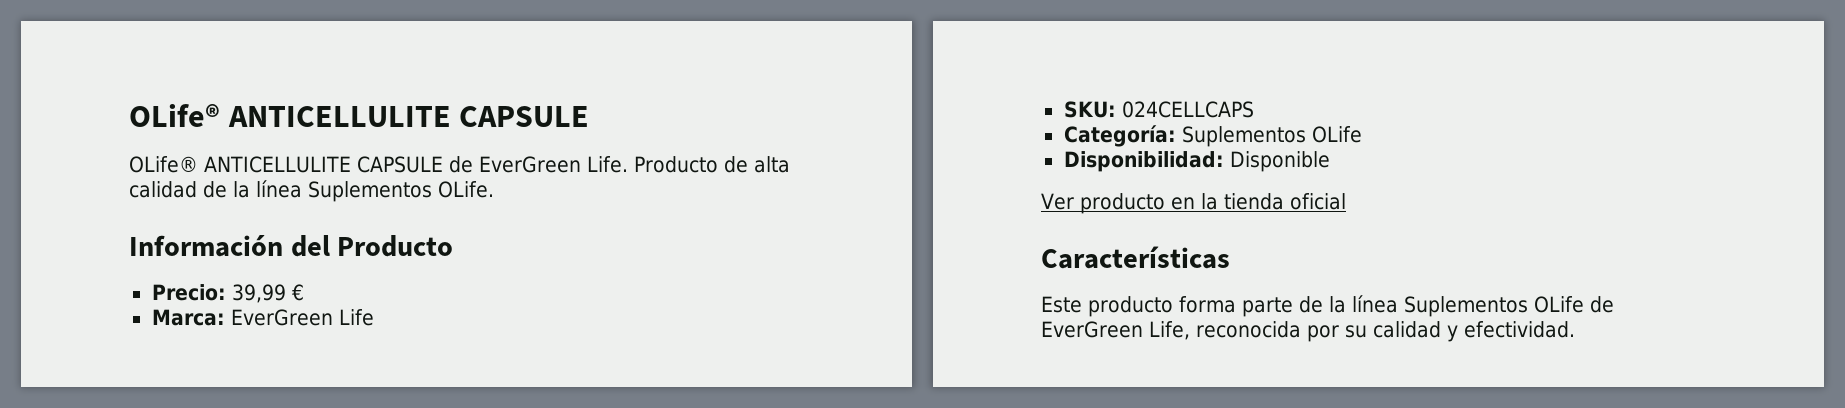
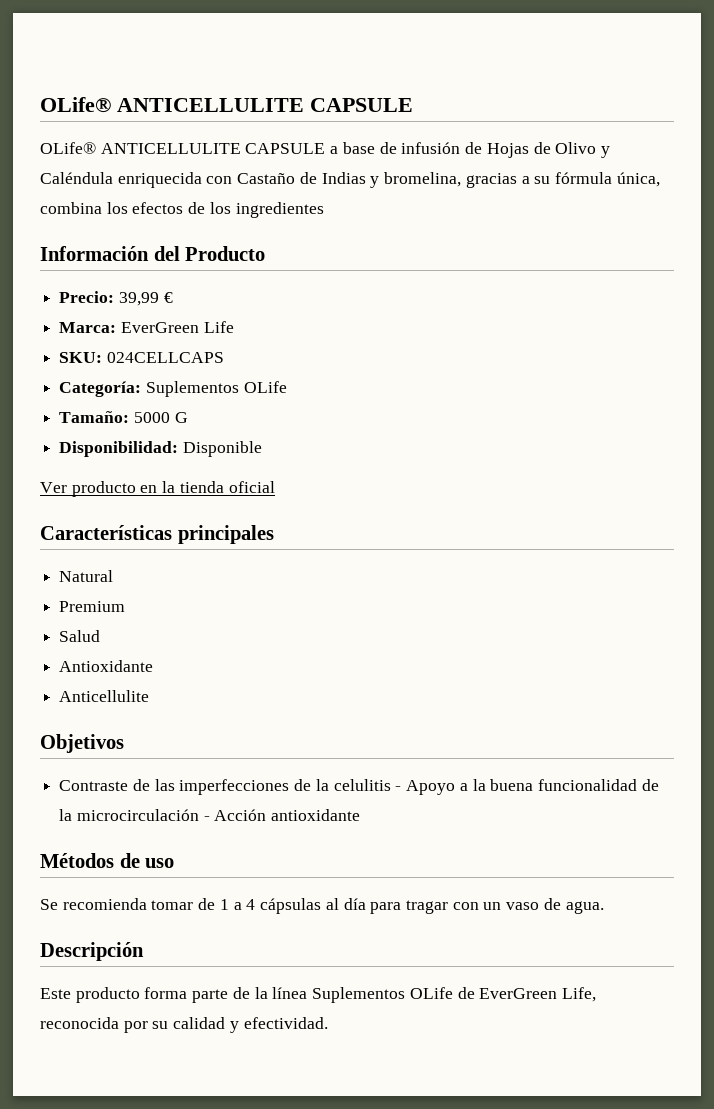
- OLife® ANTICELLULITE CAPSULE de EverGreen Life. Producto de alta calidad de la línea Suplementos OLife.
+ OLife® ANTICELLULITE CAPSULE a base de infusión de Hojas de Olivo y Caléndula enriquecida con Castaño de Indias y bromelina, gracias a su fórmula única, combina los efectos de los ingredientes
+ Tamaño: 5000 G
- Características
+ Características principales
+ Natural
+ Premium
+ Salud
+ Antioxidante
+ Anticellulite
+ Objetivos
+ Contraste de las imperfecciones de la celulitis - Apoyo a la buena funcionalidad de la microcirculación - Acción antioxidante
+ Métodos de uso
+ Se recomienda tomar de 1 a 4 cápsulas al día para tragar con un vaso de agua.
+ Descripción

